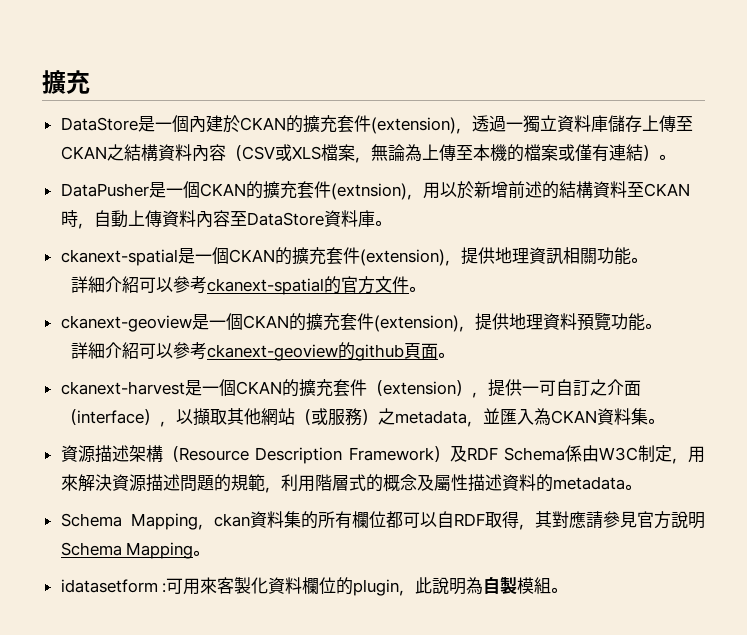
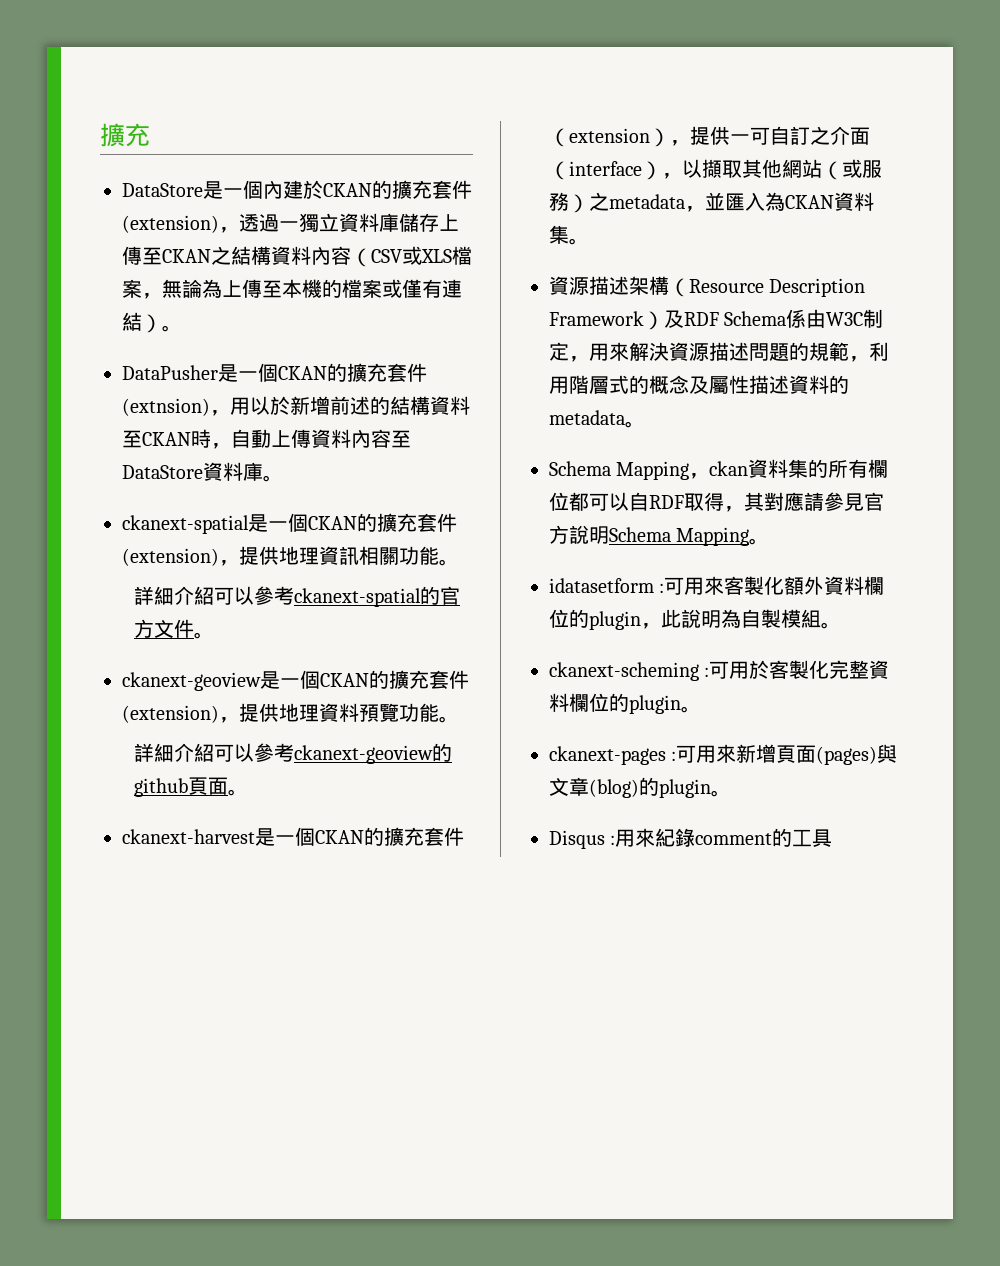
- idatasetform :可用來客製化資料欄位的plugin，此說明為自製模組。
+ idatasetform :可用來客製化額外資料欄位的plugin，此說明為自製模組。
+ ckanext-scheming :可用於客製化完整資料欄位的plugin。
+ ckanext-pages :可用來新增頁面(pages)與文章(blog)的plugin。
+ Disqus :用來紀錄comment的工具

